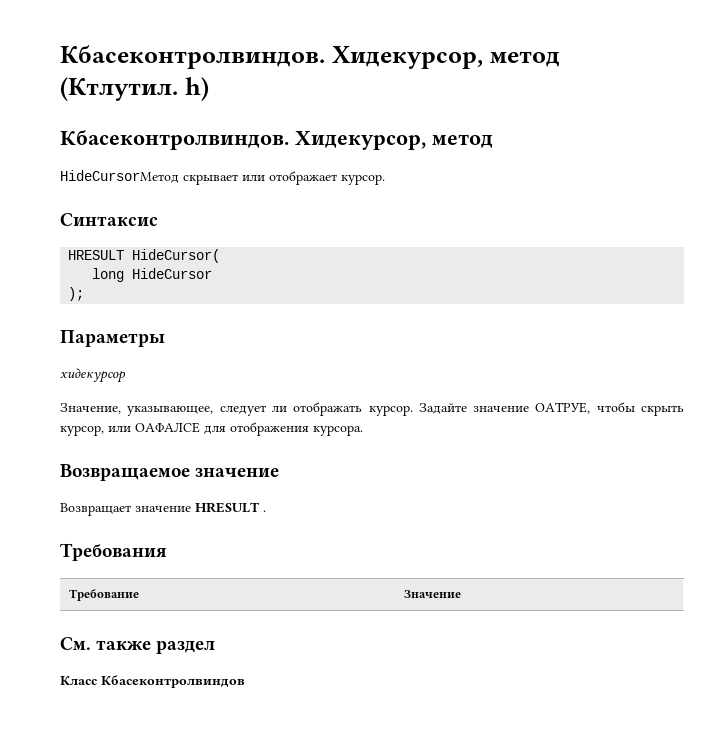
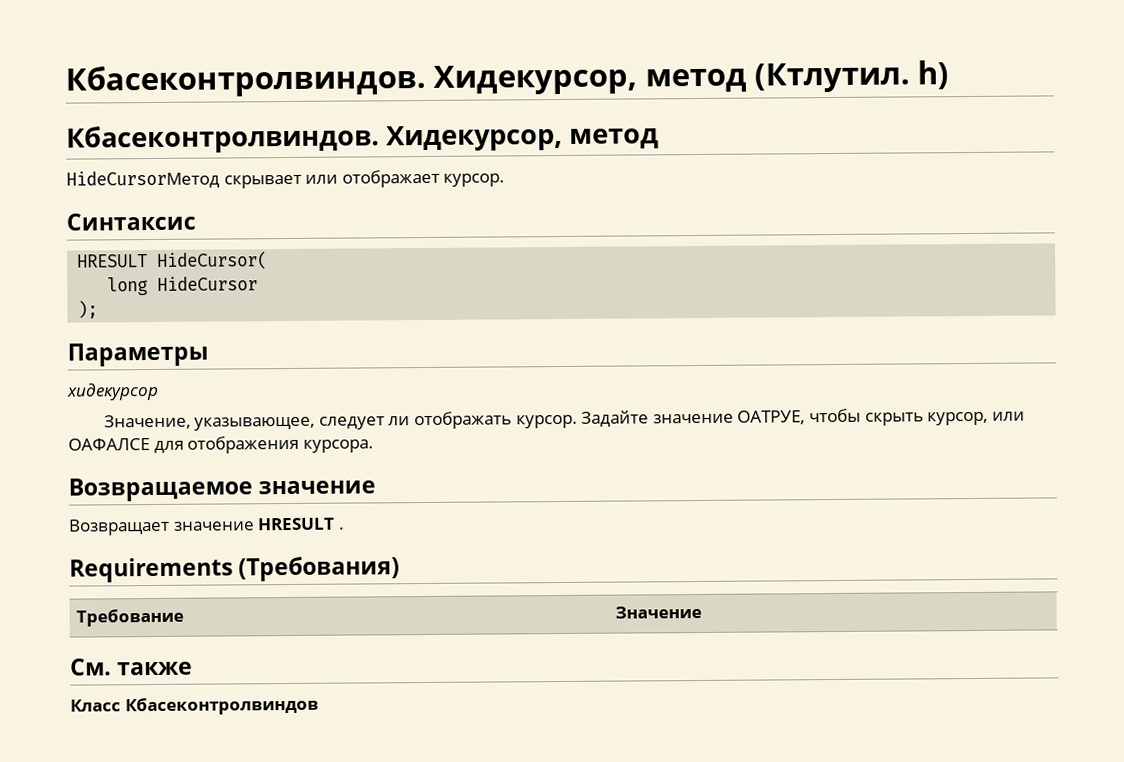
- Требования
+ Requirements (Требования)
- См. также раздел
+ См. также

